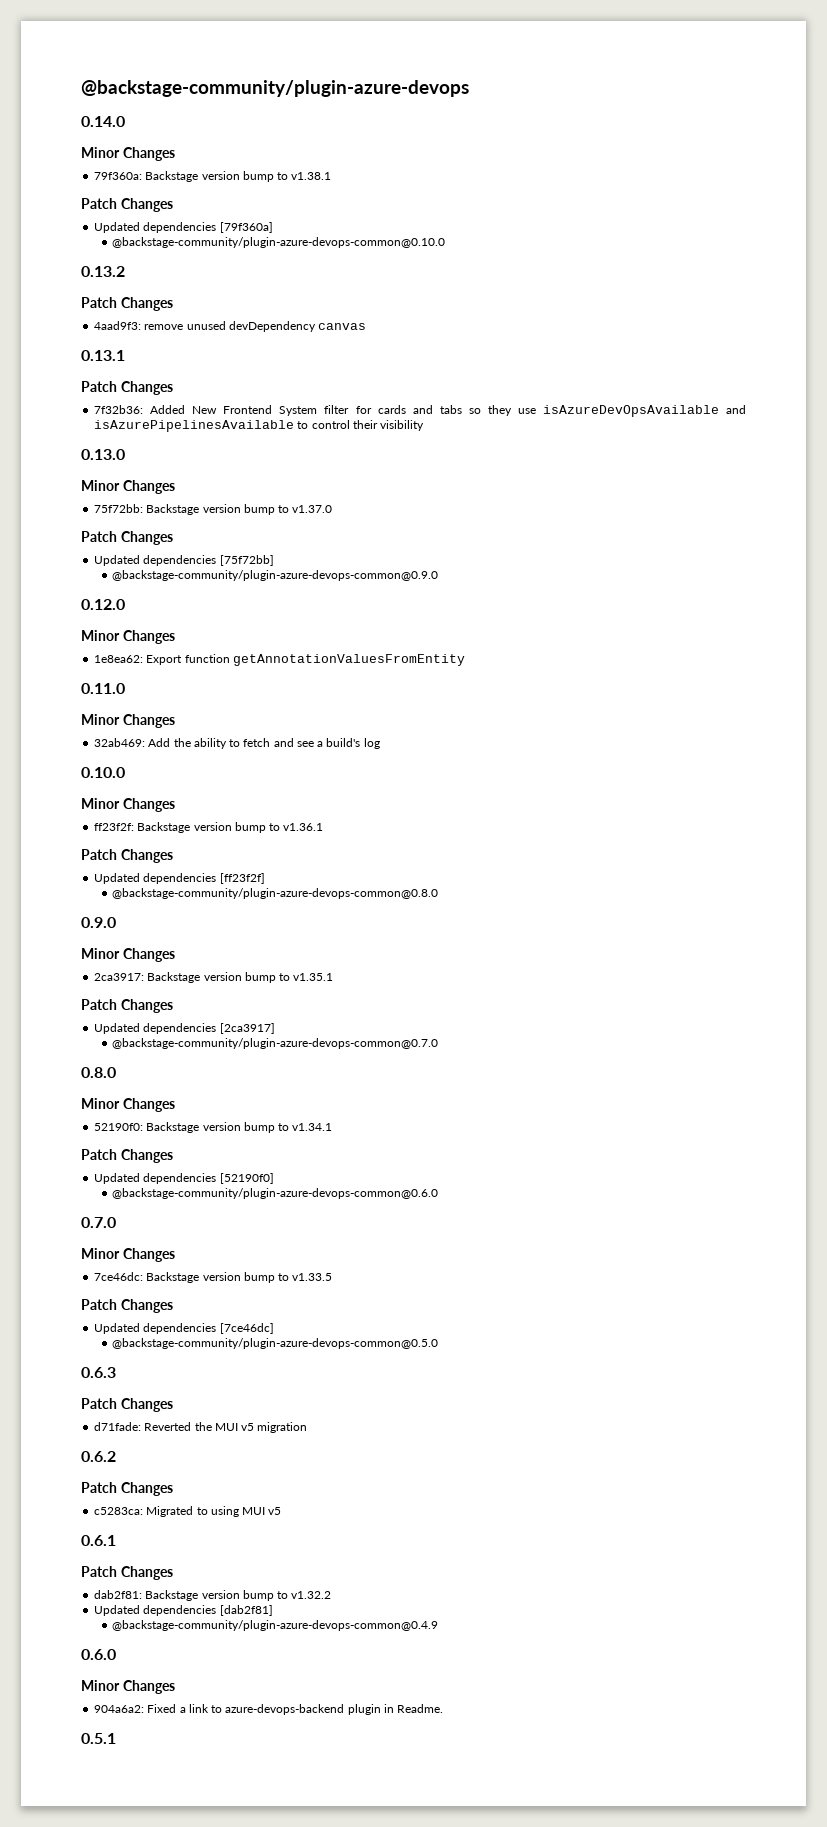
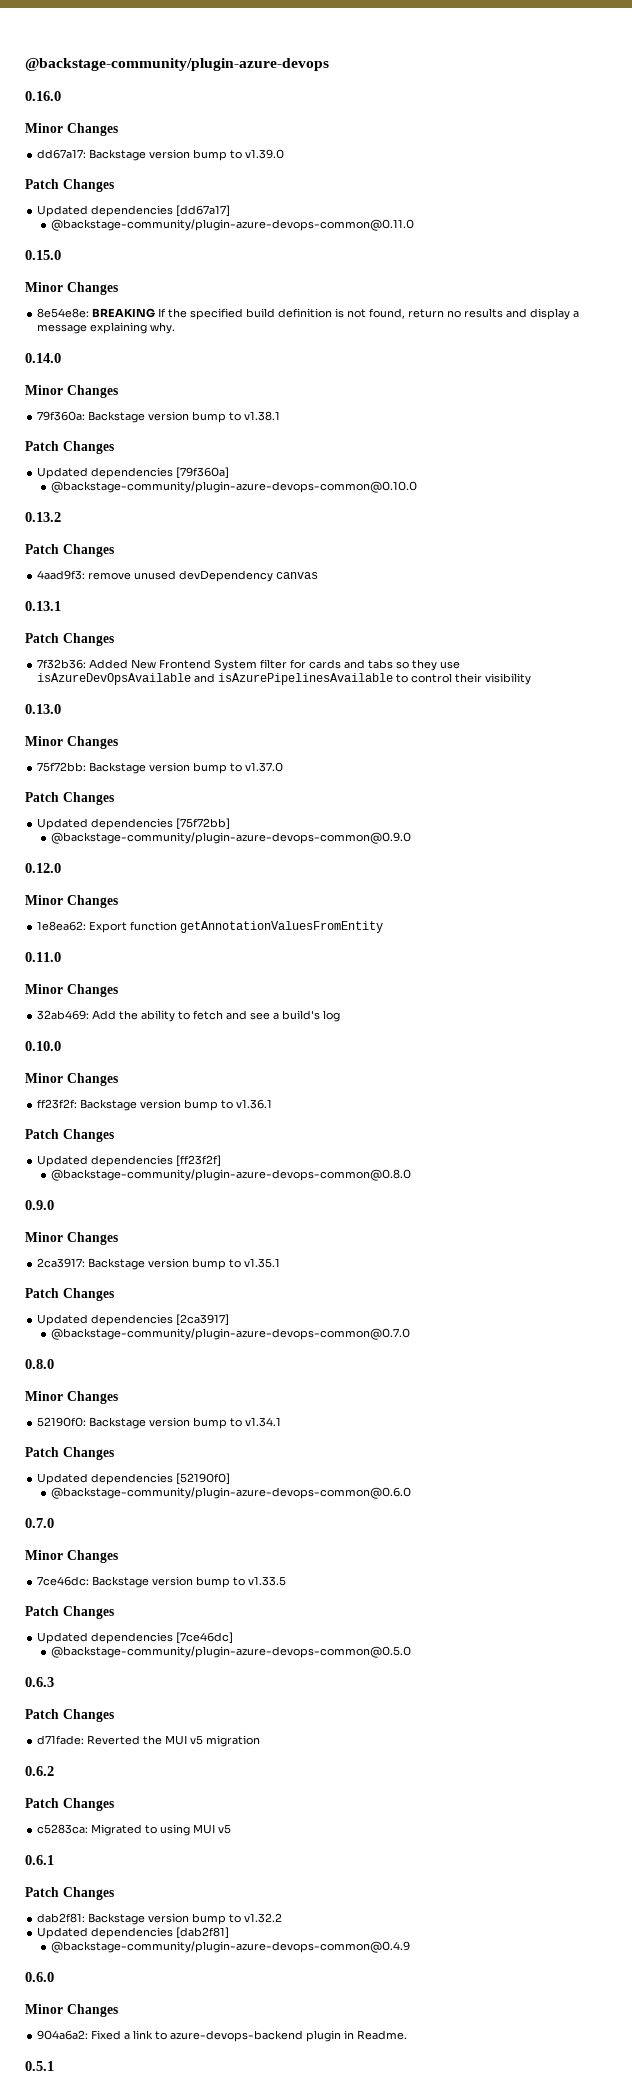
+ 0.16.0
+ Minor Changes
+ dd67a17: Backstage version bump to v1.39.0
+ Patch Changes
+ Updated dependencies [dd67a17]
+ @backstage-community/plugin-azure-devops-common@0.11.0
+ 0.15.0
+ Minor Changes
+ 8e54e8e: BREAKING If the specified build definition is not found, return no results and display a message explaining why.

